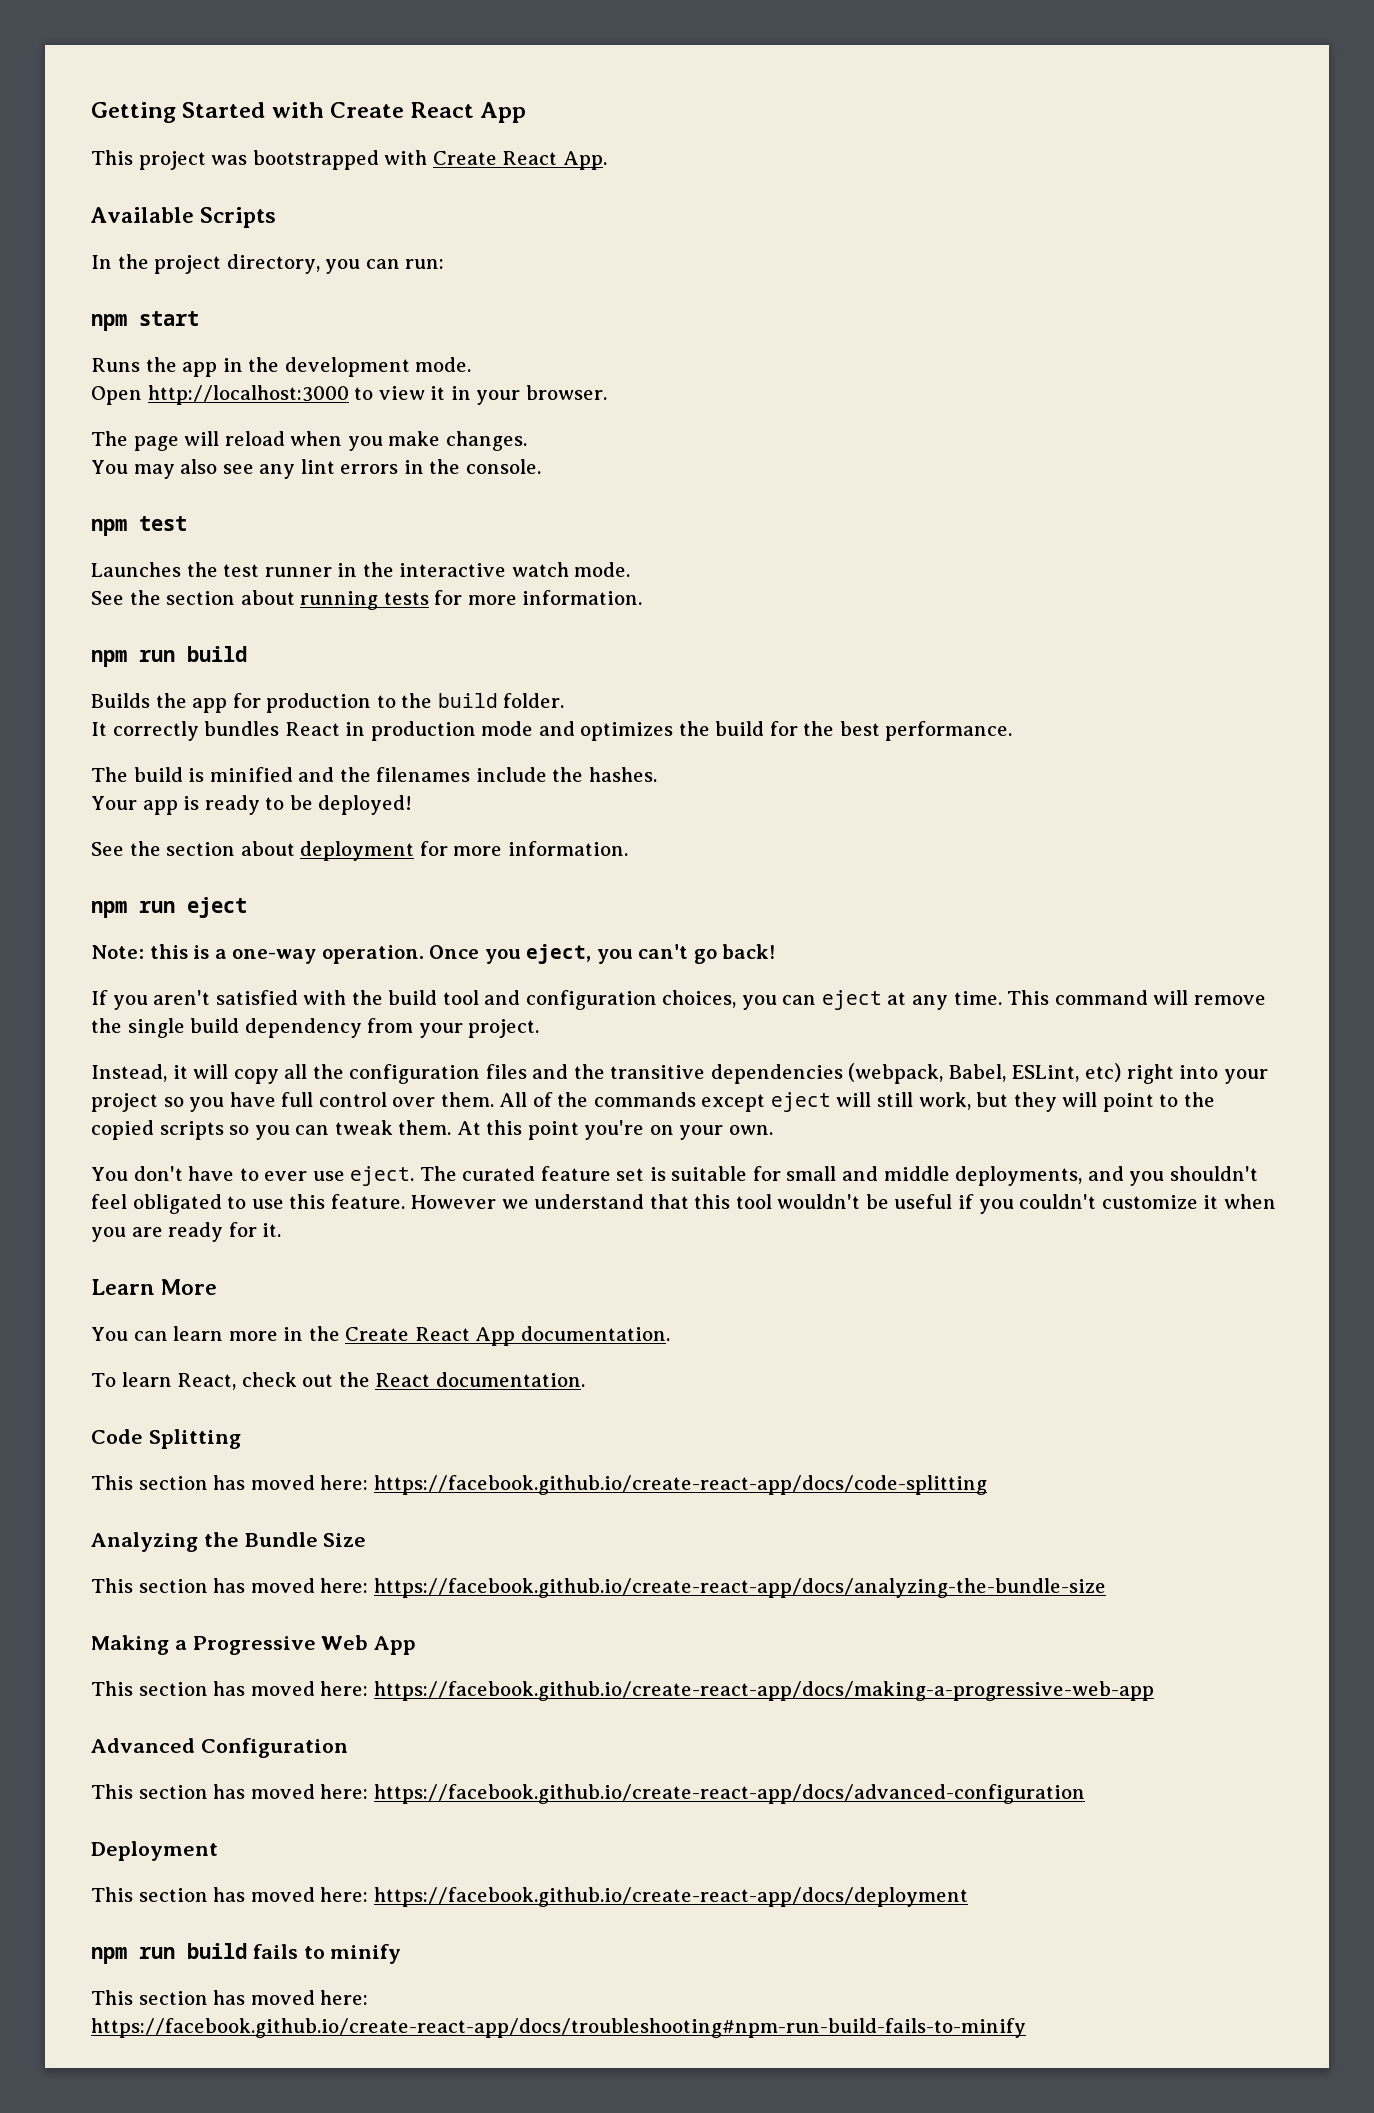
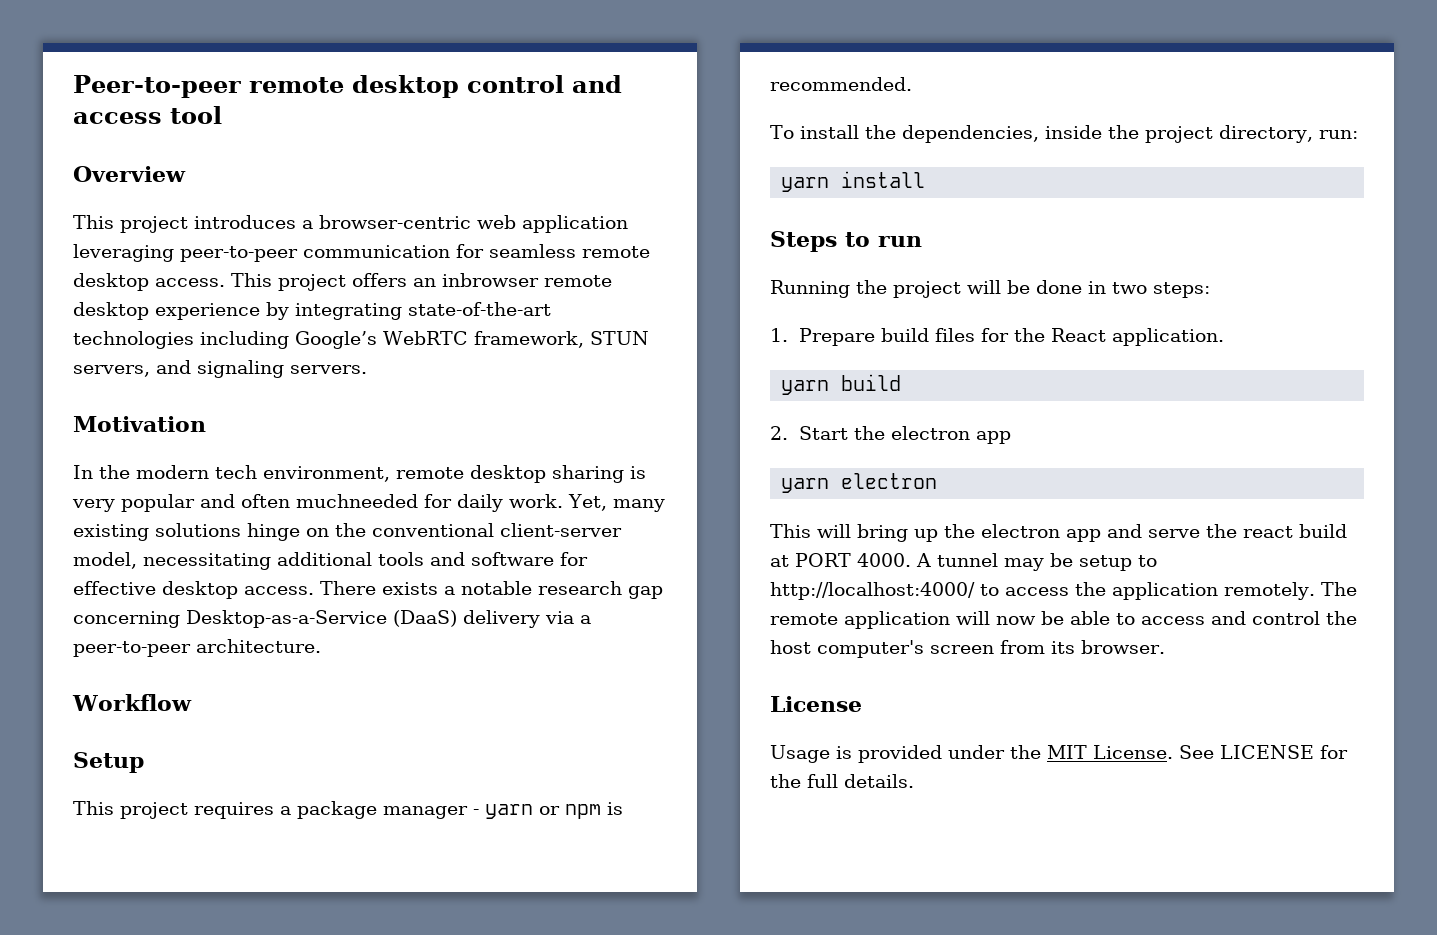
- Getting Started with Create React App
- This project was bootstrapped with Create React App.
- Available Scripts
- In the project directory, you can run:
- npm start
- Runs the app in the development mode.
- Open http://localhost:3000 to view it in your browser.
- The page will reload when you make changes.
- You may also see any lint errors in the console.
- npm test
- Launches the test runner in the interactive watch mode.
- See the section about running tests for more information.
- npm run build
- Builds the app for production to the build folder.
- It correctly bundles React in production mode and optimizes the build for the best performance.
- The build is minified and the filenames include the hashes.
- Your app is ready to be deployed!
- See the section about deployment for more information.
- npm run eject
- Note: this is a one-way operation. Once you eject, you can't go back!
- If you aren't satisfied with the build tool and configuration choices, you can eject at any time. This command will remove the single build dependency from your project.
- Instead, it will copy all the configuration files and the transitive dependencies (webpack, Babel, ESLint, etc) right into your project so you have full control over them. All of the commands except eject will still work, but they will point to the copied scripts so you can tweak them. At this point you're on your own.
- You don't have to ever use eject. The curated feature set is suitable for small and middle deployments, and you shouldn't feel obligated to use this feature. However we understand that this tool wouldn't be useful if you couldn't customize it when you are ready for it.
- Learn More
- You can learn more in the Create React App documentation.
- To learn React, check out the React documentation.
- Code Splitting
- This section has moved here: https://facebook.github.io/create-react-app/docs/code-splitting
- Analyzing the Bundle Size
- This section has moved here: https://facebook.github.io/create-react-app/docs/analyzing-the-bundle-size
- Making a Progressive Web App
- This section has moved here: https://facebook.github.io/create-react-app/docs/making-a-progressive-web-app
- Advanced Configuration
- This section has moved here: https://facebook.github.io/create-react-app/docs/advanced-configuration
- Deployment
- This section has moved here: https://facebook.github.io/create-react-app/docs/deployment
- npm run build fails to minify
- This section has moved here: https://facebook.github.io/create-react-app/docs/troubleshooting#npm-run-build-fails-to-minify
+ Peer-to-peer remote desktop control and access tool
+ Overview
+ This project introduces a browser-centric web application leveraging peer-to-peer communication for seamless remote desktop access. This project offers an inbrowser remote desktop experience by integrating state-of-the-art technologies including Google’s WebRTC framework, STUN servers, and signaling servers.
+ Motivation
+ In the modern tech environment, remote desktop sharing is very popular and often muchneeded for daily work. Yet, many existing solutions hinge on the conventional client-server model, necessitating additional tools and software for effective desktop access. There exists a notable research gap concerning Desktop-as-a-Service (DaaS) delivery via a peer-to-peer architecture.
+ Workflow
+ Setup
+ This project requires a package manager - yarn or npm is recommended.
+ To install the dependencies, inside the project directory, run:
+ yarn install
+ Steps to run
+ Running the project will be done in two steps:
+ 1. Prepare build files for the React application.
+ yarn build
+ 2. Start the electron app
+ yarn electron
+ This will bring up the electron app and serve the react build at PORT 4000. A tunnel may be setup to http://localhost:4000/ to access the application remotely. The remote application will now be able to access and control the host computer's screen from its browser.
+ License
+ Usage is provided under the MIT License. See LICENSE for the full details.

